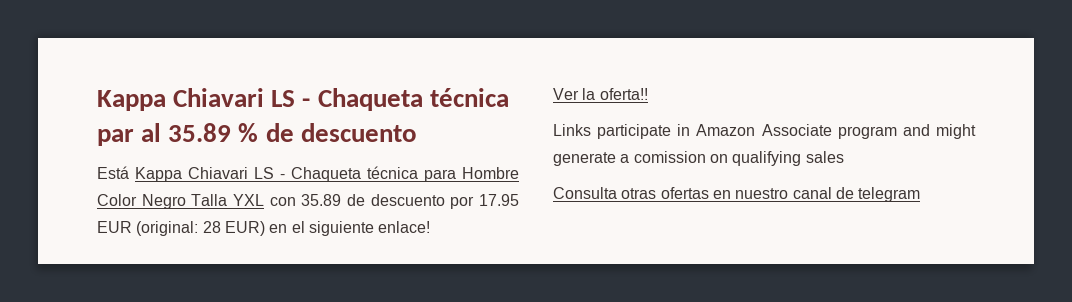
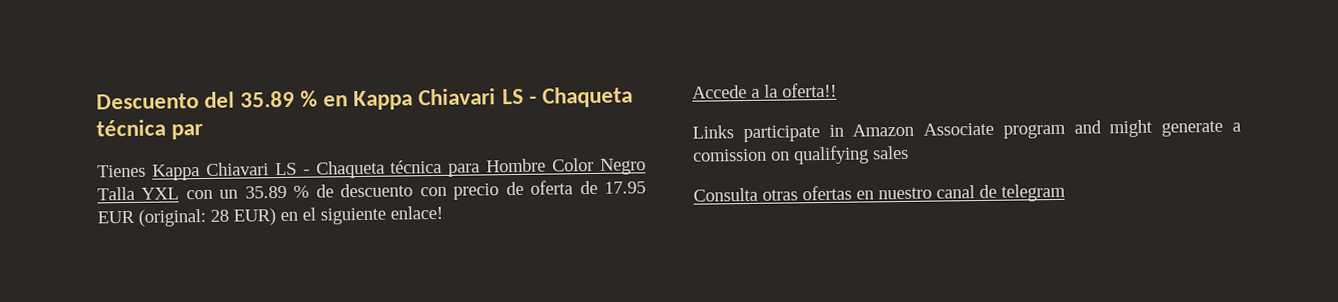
- Kappa Chiavari LS - Chaqueta técnica par al 35.89 % de descuento
- Está Kappa Chiavari LS - Chaqueta técnica para Hombre Color Negro Talla YXL con 35.89 de descuento por 17.95 EUR (original: 28 EUR) en el siguiente enlace!
+ Descuento del 35.89 % en Kappa Chiavari LS - Chaqueta técnica par
+ Tienes Kappa Chiavari LS - Chaqueta técnica para Hombre Color Negro Talla YXL con un 35.89 % de descuento con precio de oferta de 17.95 EUR (original: 28 EUR) en el siguiente enlace!
- Ver la oferta!!
+ Accede a la oferta!!

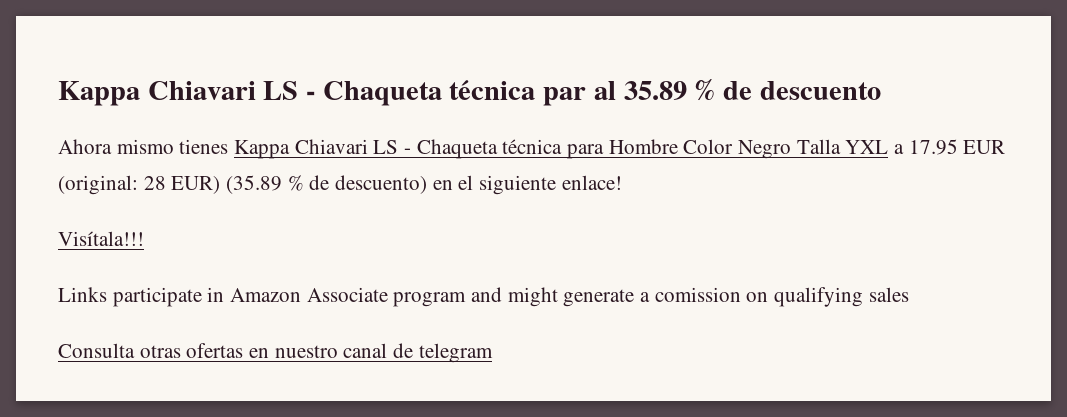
- Descuento del 35.89 % en Kappa Chiavari LS - Chaqueta técnica par
- Tienes Kappa Chiavari LS - Chaqueta técnica para Hombre Color Negro Talla YXL con un 35.89 % de descuento con precio de oferta de 17.95 EUR (original: 28 EUR) en el siguiente enlace!
+ Kappa Chiavari LS - Chaqueta técnica par al 35.89 % de descuento
+ Ahora mismo tienes Kappa Chiavari LS - Chaqueta técnica para Hombre Color Negro Talla YXL a 17.95 EUR (original: 28 EUR) (35.89 % de descuento) en el siguiente enlace!
- Accede a la oferta!!
+ Visítala!!!

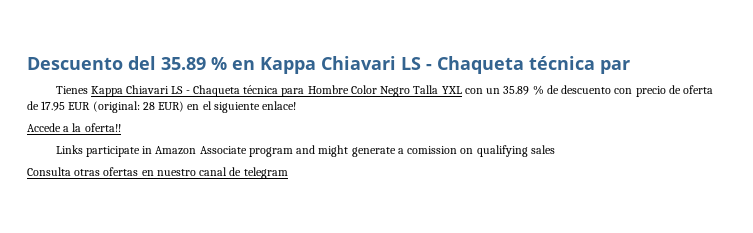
- Kappa Chiavari LS - Chaqueta técnica par al 35.89 % de descuento
- Ahora mismo tienes Kappa Chiavari LS - Chaqueta técnica para Hombre Color Negro Talla YXL a 17.95 EUR (original: 28 EUR) (35.89 % de descuento) en el siguiente enlace!
+ Descuento del 35.89 % en Kappa Chiavari LS - Chaqueta técnica par
+ Tienes Kappa Chiavari LS - Chaqueta técnica para Hombre Color Negro Talla YXL con un 35.89 % de descuento con precio de oferta de 17.95 EUR (original: 28 EUR) en el siguiente enlace!
- Visítala!!!
+ Accede a la oferta!!

